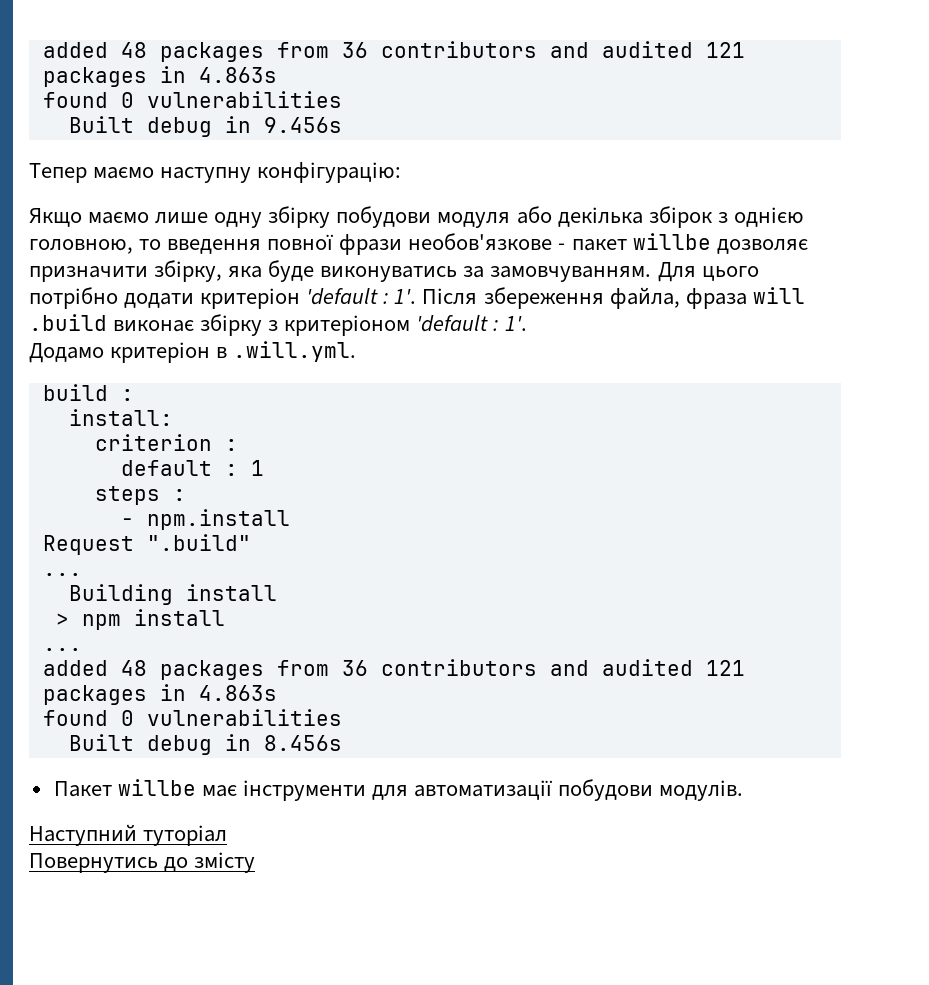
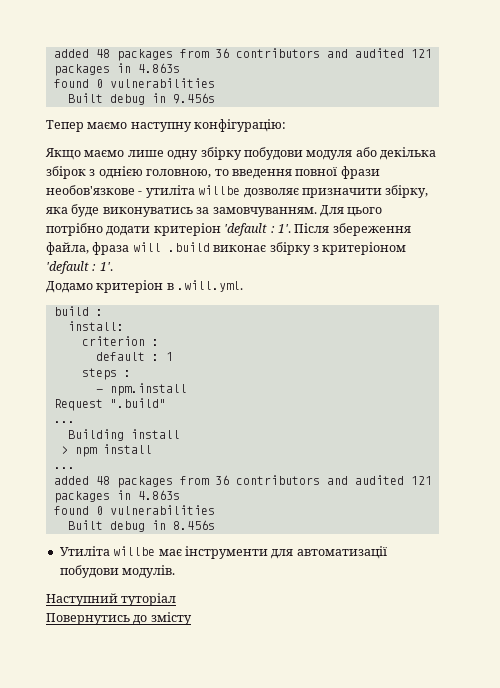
- Якщо маємо лише одну збірку побудови модуля або декілька збірок з однією головною, то введення повної фрази необов'язкове - пакет willbe дозволяє призначити збірку, яка буде виконуватись за замовчуванням.
+ Якщо маємо лише одну збірку побудови модуля або декілька збірок з однією головною, то введення повної фрази необов'язкове - утиліта willbe дозволяє призначити збірку, яка буде виконуватись за замовчуванням.
- Пакет willbe має інструменти для автоматизації побудови модулів.
+ Утиліта willbe має інструменти для автоматизації побудови модулів.

